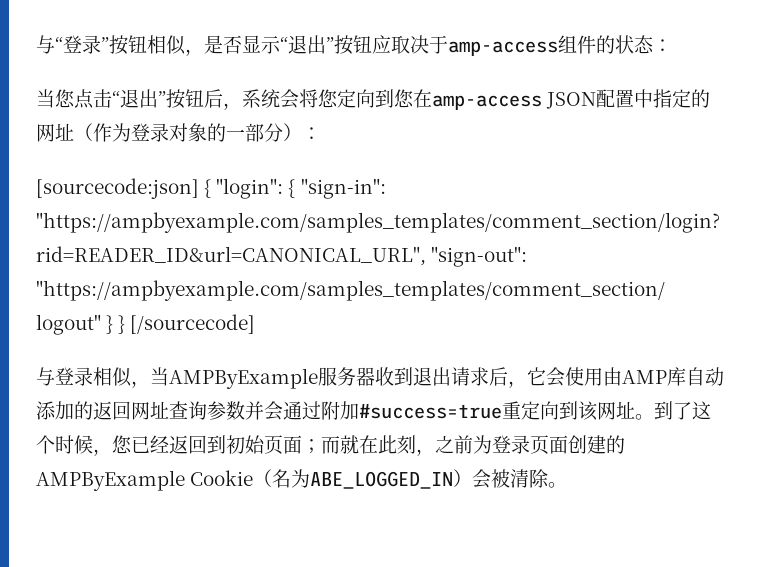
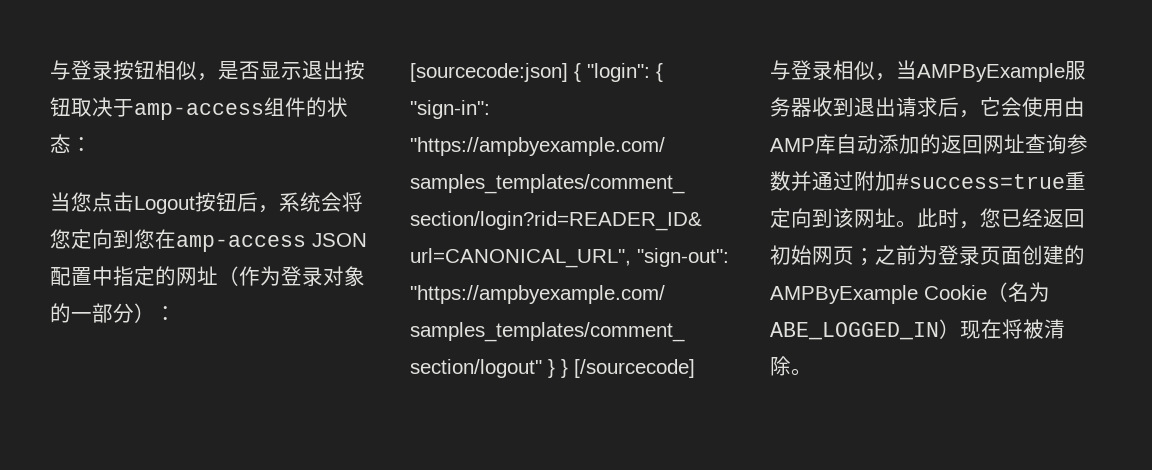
- 与“登录”按钮相似，是否显示“退出”按钮应取决于amp-access组件的状态：
+ 与登录按钮相似，是否显示退出按钮取决于amp-access组件的状态：
- 当您点击“退出”按钮后，系统会将您定向到您在amp-access JSON配置中指定的网址（作为登录对象的一部分）：
+ 当您点击Logout按钮后，系统会将您定向到您在amp-access JSON配置中指定的网址（作为登录对象的一部分）：
- 与登录相似，当AMPByExample服务器收到退出请求后，它会使用由AMP库自动添加的返回网址查询参数并会通过附加#success=true重定向到该网址。
+ 与登录相似，当AMPByExample服务器收到退出请求后，它会使用由AMP库自动添加的返回网址查询参数并通过附加#success=true重定向到该网址。
- 到了这个时候，您已经返回到初始页面；而就在此刻，之前为登录页面创建的AMPByExample Cookie（名为ABE_LOGGED_IN）会被清除。
+ 此时，您已经返回初始网页；之前为登录页面创建的AMPByExample Cookie（名为ABE_LOGGED_IN）现在将被清除。

